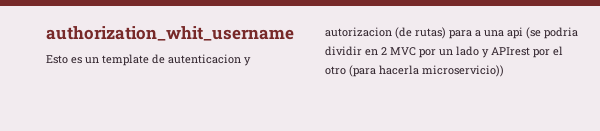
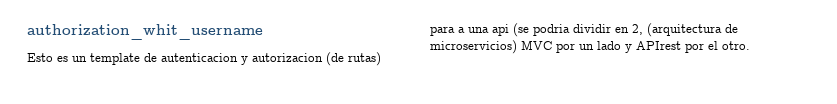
- Esto es un template de autenticacion y autorizacion (de rutas) para a una api (se podria dividir en 2 MVC por un lado y APIrest por el otro (para hacerla microservicio))
+ Esto es un template de autenticacion y autorizacion (de rutas) para a una api (se podria dividir en 2, (arquitectura de microservicios) MVC por un lado y APIrest por el otro.

